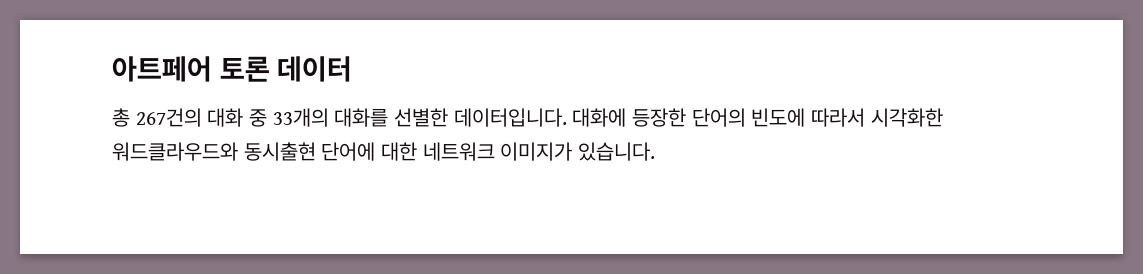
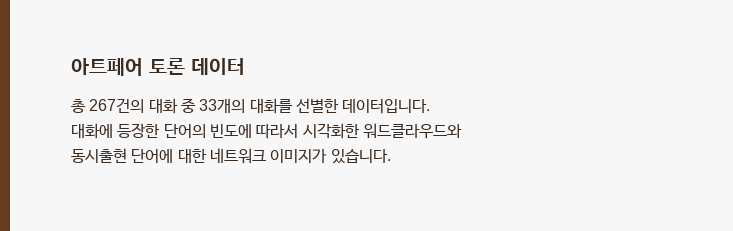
- 총 267건의 대화 중 33개의 대화를 선별한 데이터입니다. 대화에 등장한 단어의 빈도에 따라서 시각화한 워드클라우드와 동시출현 단어에 대한 네트워크 이미지가 있습니다.
+ 총 267건의 대화 중 33개의 대화를 선별한 데이터입니다.
+ 대화에 등장한 단어의 빈도에 따라서 시각화한 워드클라우드와
+ 동시출현 단어에 대한 네트워크 이미지가 있습니다.

